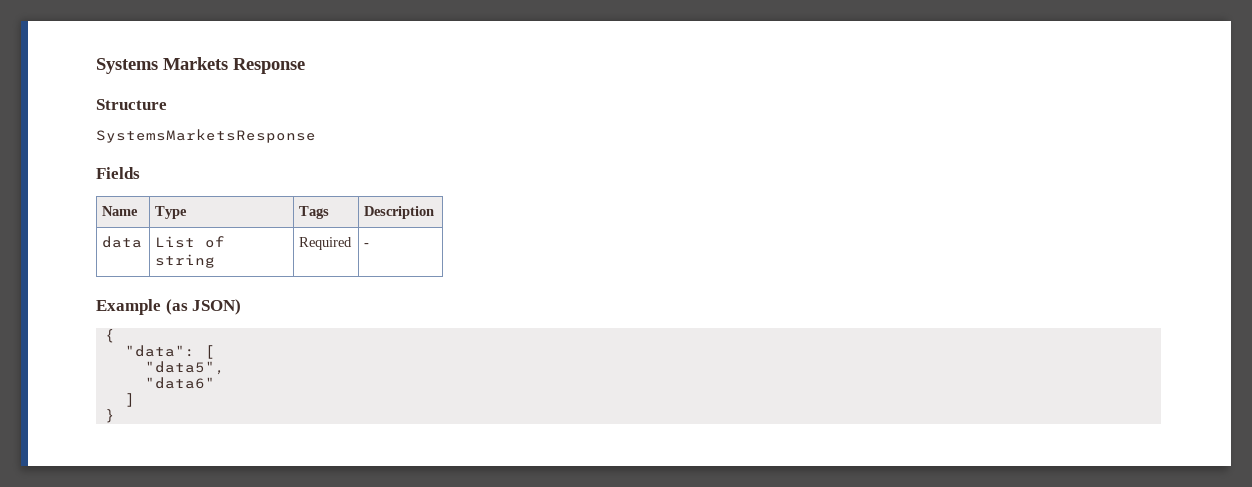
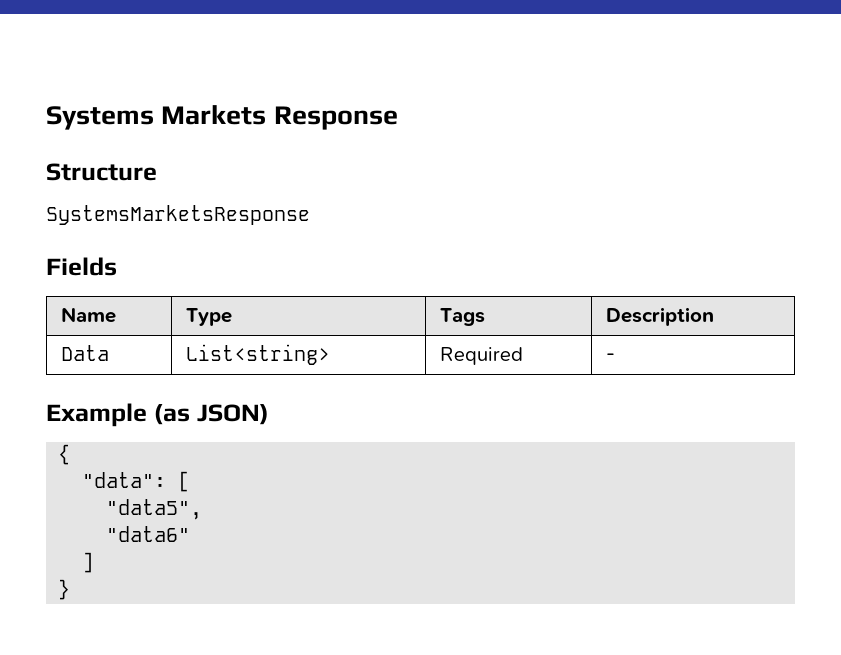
- data | List of string | Required | -
+ Data | List<string> | Required | -

